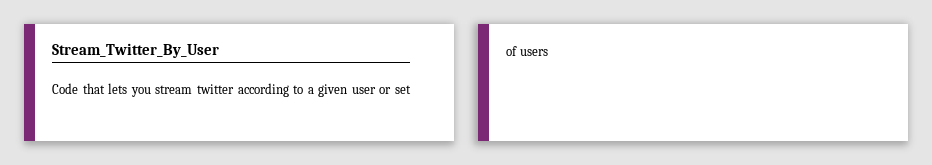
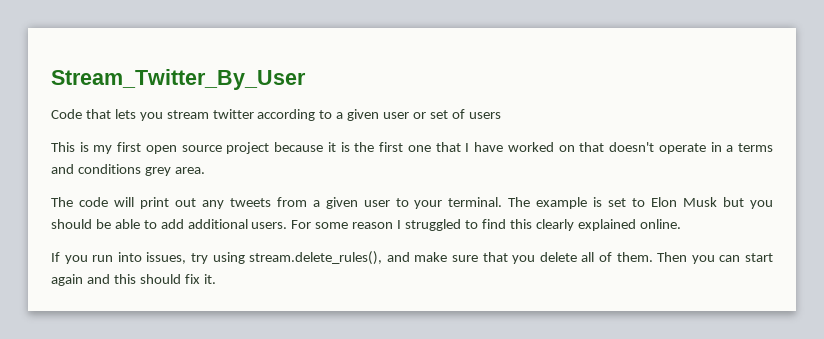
+ This is my first open source project because it is the first one that I have worked on that doesn't operate in a terms and conditions grey area.
+ The code will print out any tweets from a given user to your terminal. The example is set to Elon Musk but you should be able to add additional users. For some reason I struggled to find this clearly explained online.
+ If you run into issues, try using stream.delete_rules(), and make sure that you delete all of them. Then you can start again and this should fix it.

